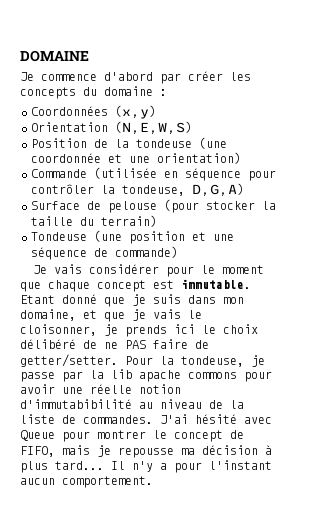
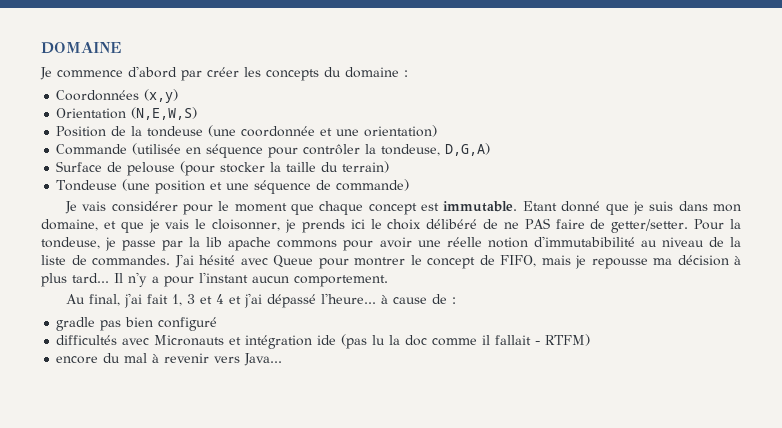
+ Au final, j'ai fait 1, 3 et 4 et j'ai dépassé l'heure... à cause de :
+ gradle pas bien configuré
+ difficultés avec Micronauts et intégration ide (pas lu la doc comme il fallait - RTFM)
+ encore du mal à revenir vers Java...

